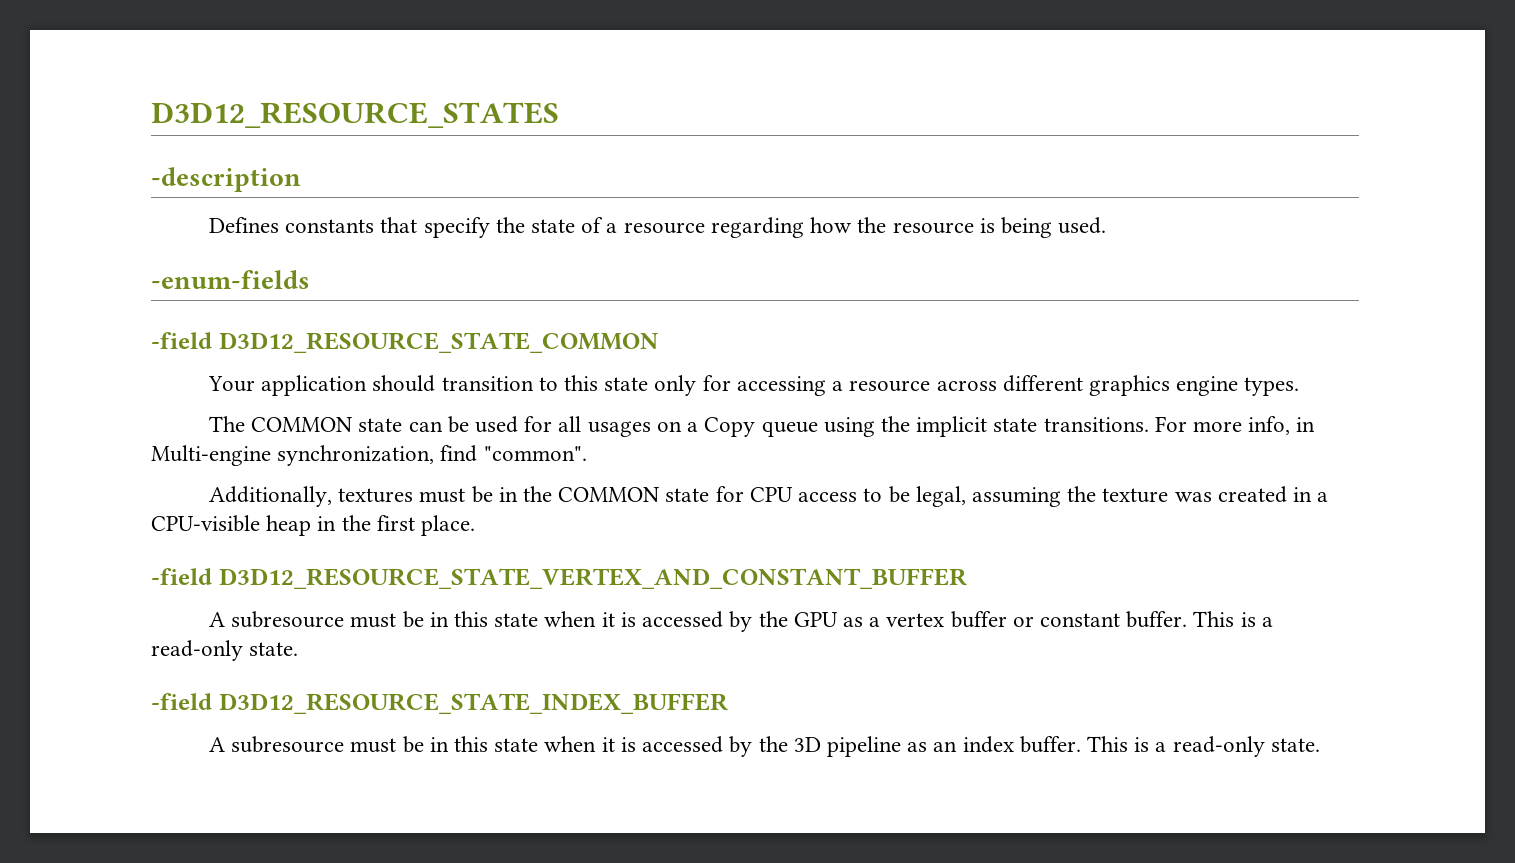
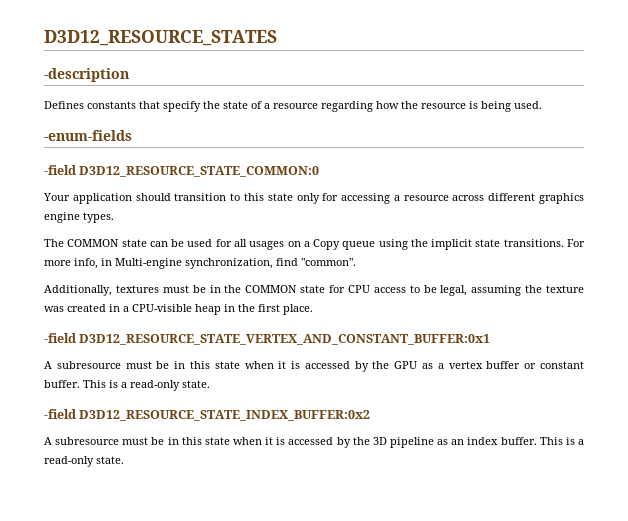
- -field D3D12_RESOURCE_STATE_COMMON
+ -field D3D12_RESOURCE_STATE_COMMON:0
- -field D3D12_RESOURCE_STATE_VERTEX_AND_CONSTANT_BUFFER
+ -field D3D12_RESOURCE_STATE_VERTEX_AND_CONSTANT_BUFFER:0x1
- -field D3D12_RESOURCE_STATE_INDEX_BUFFER
+ -field D3D12_RESOURCE_STATE_INDEX_BUFFER:0x2

